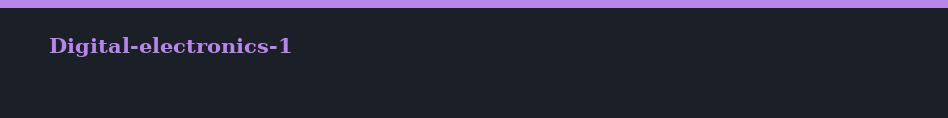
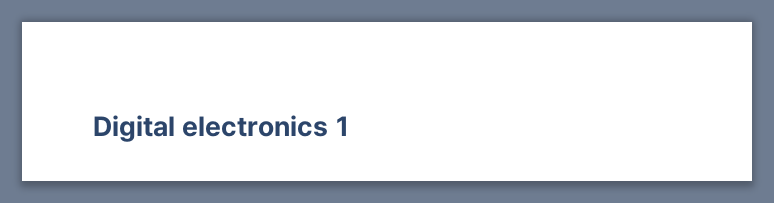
- Digital-electronics-1
+ Digital electronics 1

